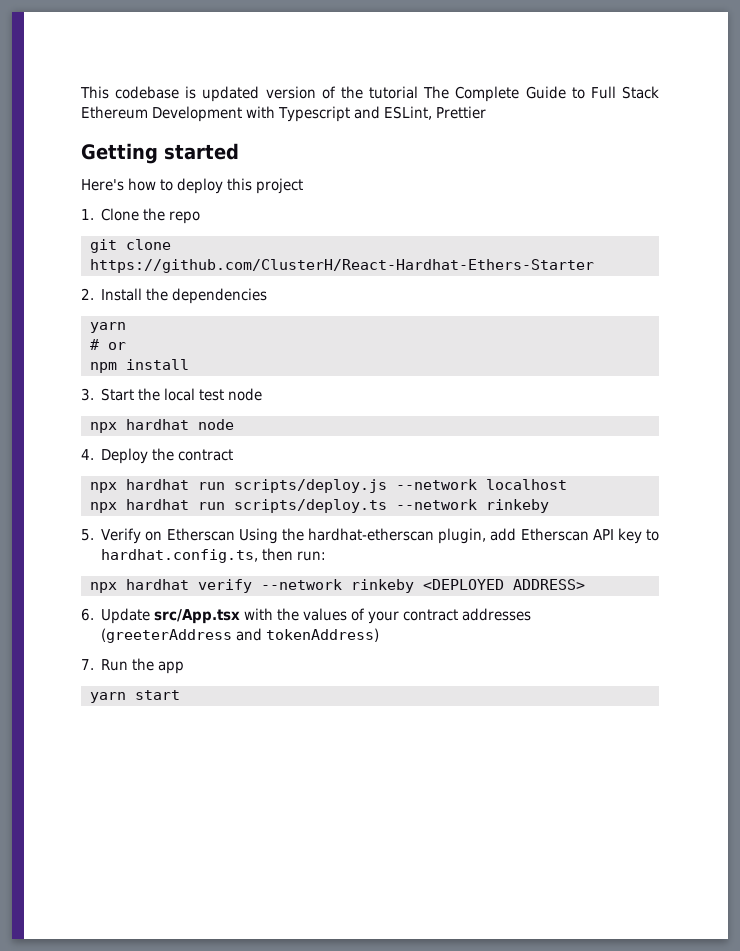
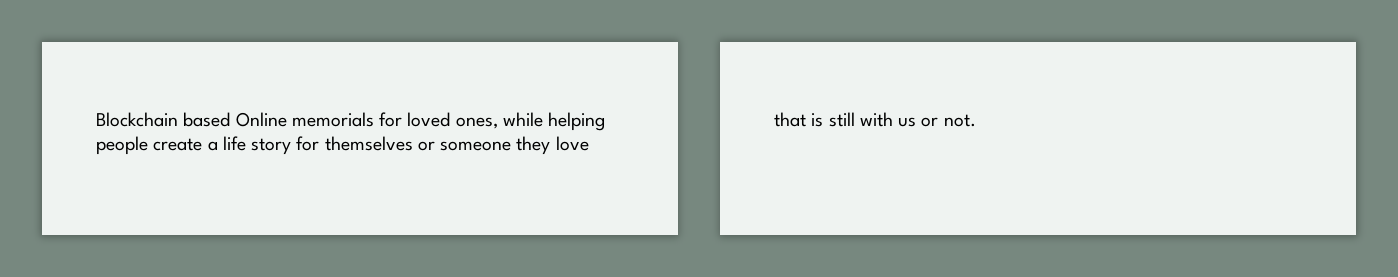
- This codebase is updated version of the tutorial The Complete Guide to Full Stack Ethereum Development with Typescript and ESLint, Prettier
- Getting started
- Here's how to deploy this project
- 1. Clone the repo
- git clone https://github.com/ClusterH/React-Hardhat-Ethers-Starter
- 2. Install the dependencies
- yarn
- # or
- npm install
- 3. Start the local test node
- npx hardhat node
- 4. Deploy the contract
- npx hardhat run scripts/deploy.js --network localhost
- npx hardhat run scripts/deploy.ts --network rinkeby
- 5. Verify on Etherscan Using the hardhat-etherscan plugin, add Etherscan API key to hardhat.config.ts, then run:
- npx hardhat verify --network rinkeby <DEPLOYED ADDRESS>
- 6. Update src/App.tsx with the values of your contract addresses (greeterAddress and tokenAddress)
- 7. Run the app
- yarn start
+ Blockchain based Online memorials for loved ones, while helping people create a life story for themselves or someone they love that is still with us or not.

